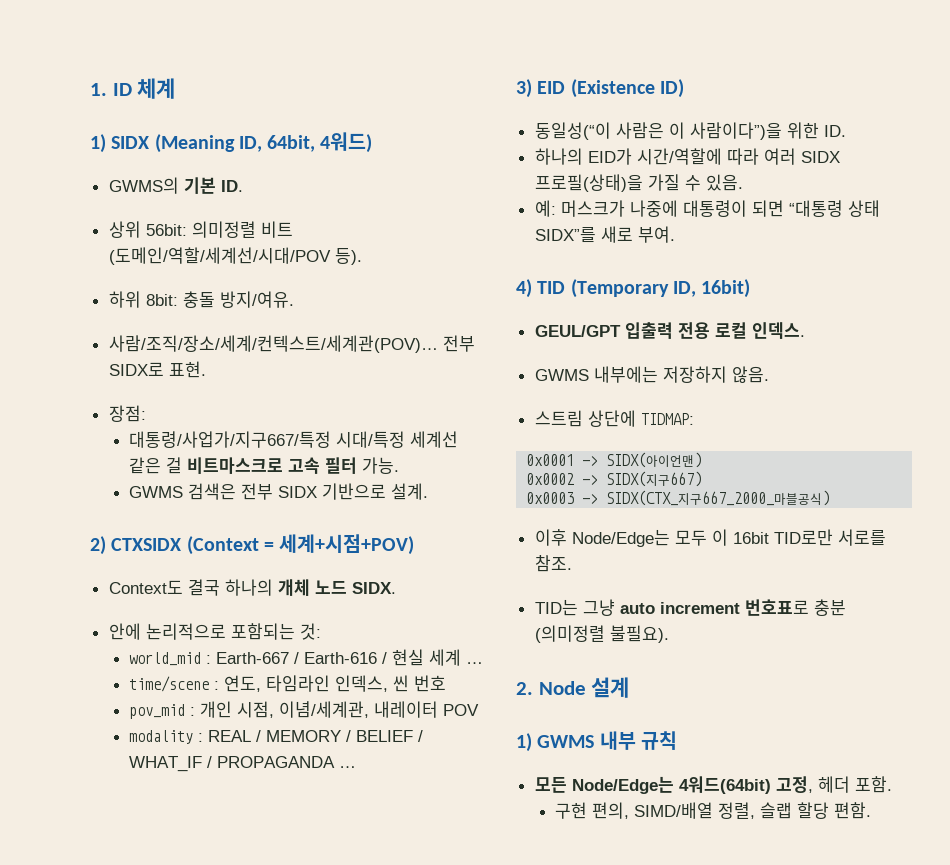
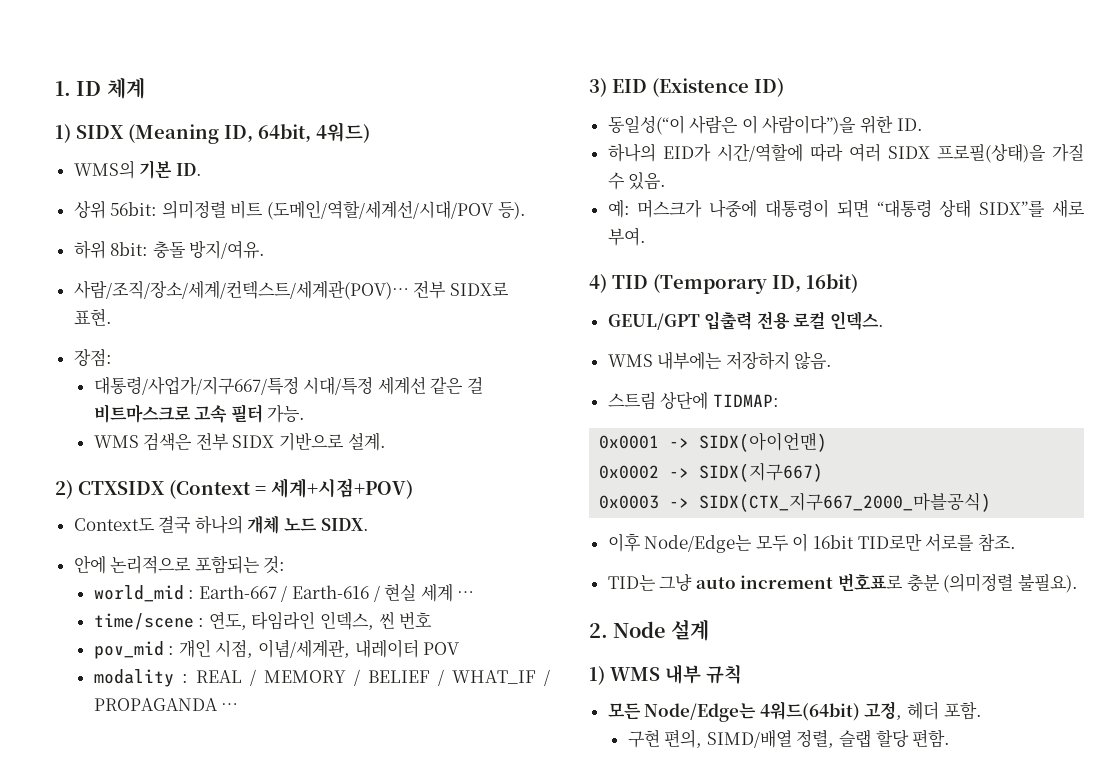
- GWMS의 기본 ID.
+ WMS의 기본 ID.
- GWMS 검색은 전부 SIDX 기반으로 설계.
+ WMS 검색은 전부 SIDX 기반으로 설계.
- GWMS 내부에는 저장하지 않음.
+ WMS 내부에는 저장하지 않음.
- 1) GWMS 내부 규칙
+ 1) WMS 내부 규칙

